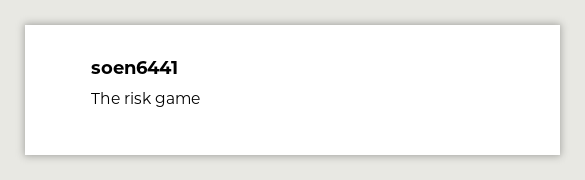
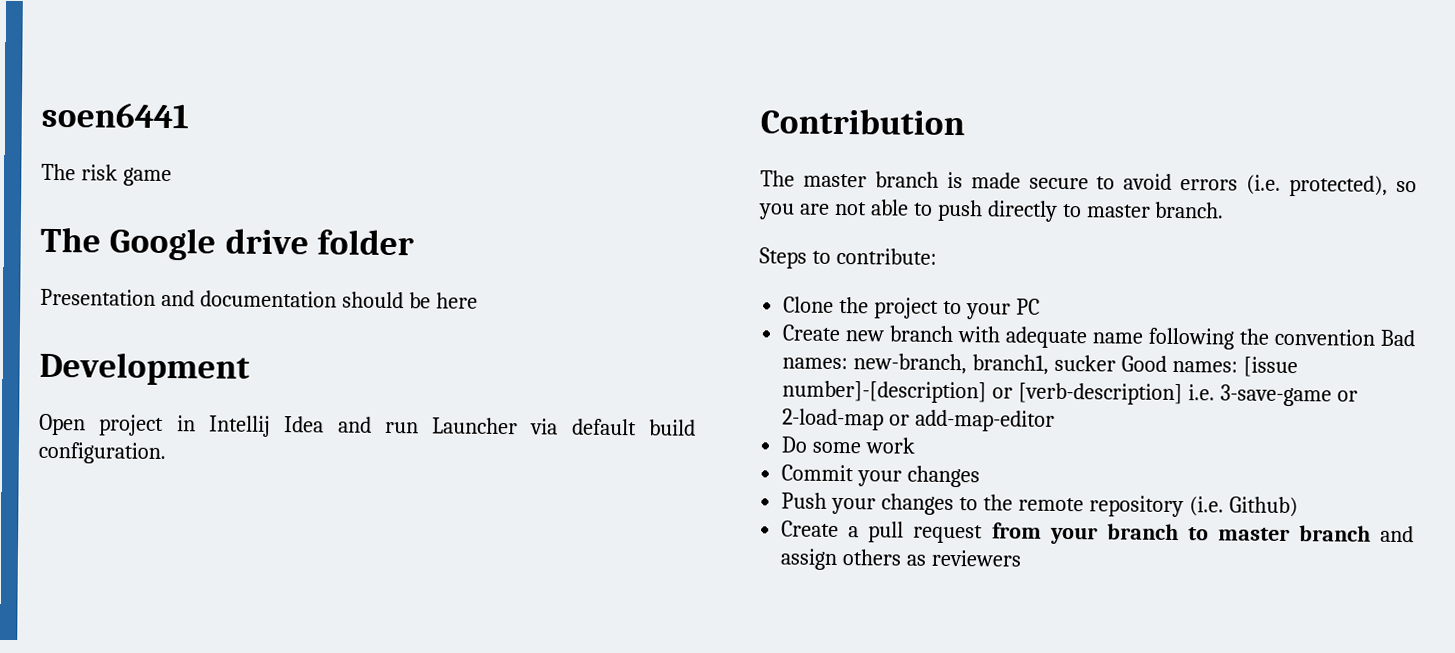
+ The Google drive folder
+ Presentation and documentation should be here
+ Development
+ Open project in Intellij Idea and run Launcher via default build configuration.
+ Contribution
+ The master branch is made secure to avoid errors (i.e. protected), so you are not able to push directly to master branch.
+ Steps to contribute:
+ Clone the project to your PC
+ Create new branch with adequate name following the convention Bad names: new-branch, branch1, sucker Good names: [issue number]-[description] or [verb-description] i.e. 3-save-game or 2-load-map or add-map-editor
+ Do some work
+ Commit your changes
+ Push your changes to the remote repository (i.e. Github)
+ Create a pull request from your branch to master branch and assign others as reviewers

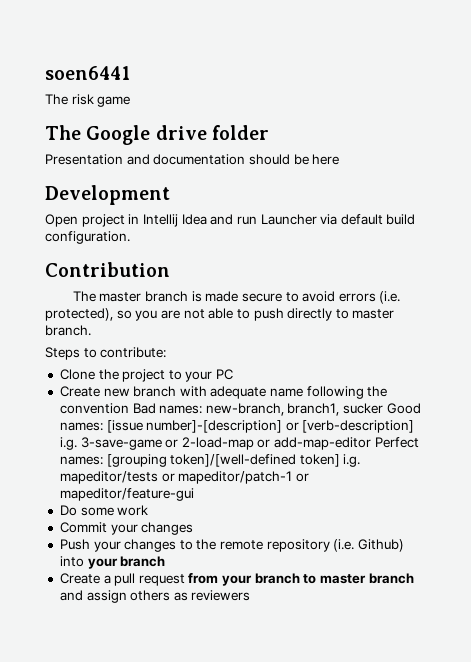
- Create new branch with adequate name following the convention Bad names: new-branch, branch1, sucker Good names: [issue number]-[description] or [verb-description] i.e. 3-save-game or 2-load-map or add-map-editor
+ Create new branch with adequate name following the convention Bad names: new-branch, branch1, sucker Good names: [issue number]-[description] or [verb-description] i.g. 3-save-game or 2-load-map or add-map-editor Perfect names: [grouping token]/[well-defined token] i.g. mapeditor/tests or mapeditor/patch-1 or mapeditor/feature-gui
- Push your changes to the remote repository (i.e. Github)
+ Push your changes to the remote repository (i.e. Github) into your branch

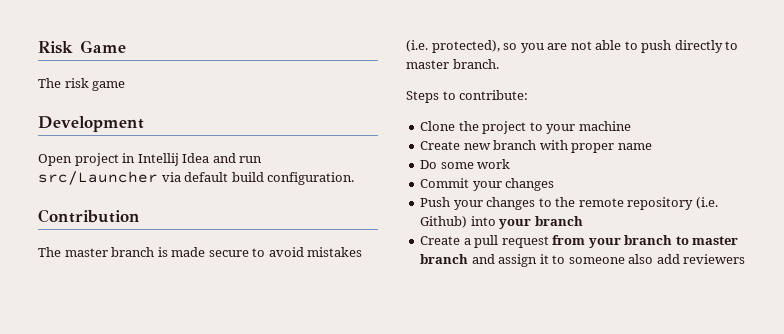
- soen6441
+ Risk Game
- The Google drive folder
- Presentation and documentation should be here
- Open project in Intellij Idea and run Launcher via default build configuration.
+ Open project in Intellij Idea and run src/Launcher via default build configuration.
- The master branch is made secure to avoid errors (i.e. protected), so you are not able to push directly to master branch.
+ The master branch is made secure to avoid mistakes (i.e. protected), so you are not able to push directly to master branch.
- Clone the project to your PC
+ Clone the project to your machine
- Create new branch with adequate name following the convention Bad names: new-branch, branch1, sucker Good names: [issue number]-[description] or [verb-description] i.g. 3-save-game or 2-load-map or add-map-editor Perfect names: [grouping token]/[well-defined token] i.g. mapeditor/tests or mapeditor/patch-1 or mapeditor/feature-gui
+ Create new branch with proper name
- Create a pull request from your branch to master branch and assign others as reviewers
+ Create a pull request from your branch to master branch and assign it to someone also add reviewers

